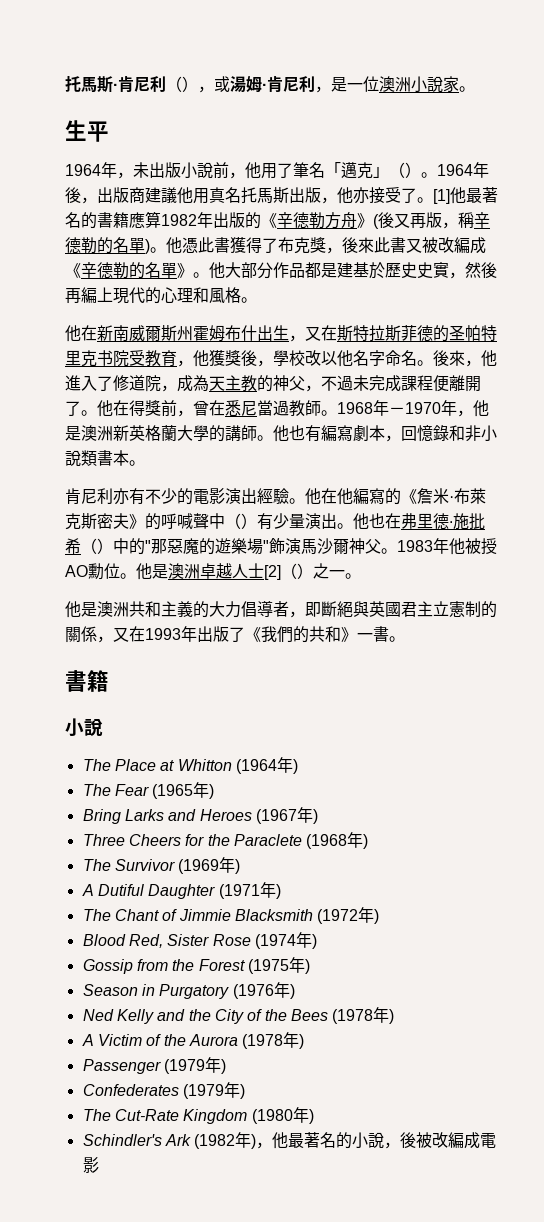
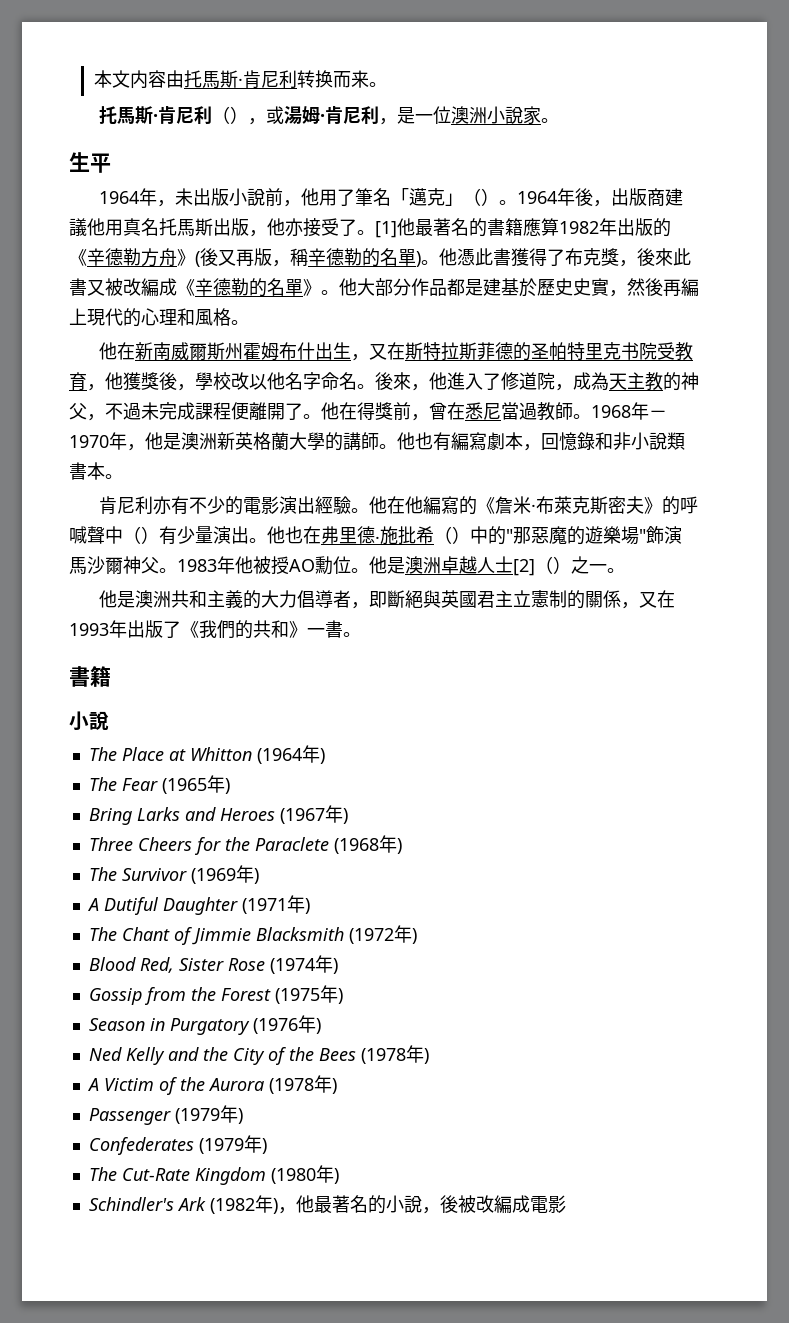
+ 本文内容由托馬斯·肯尼利转换而来。

